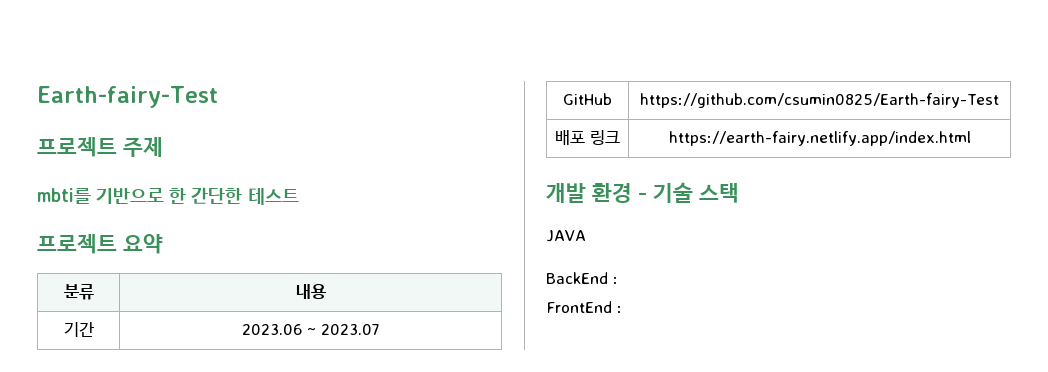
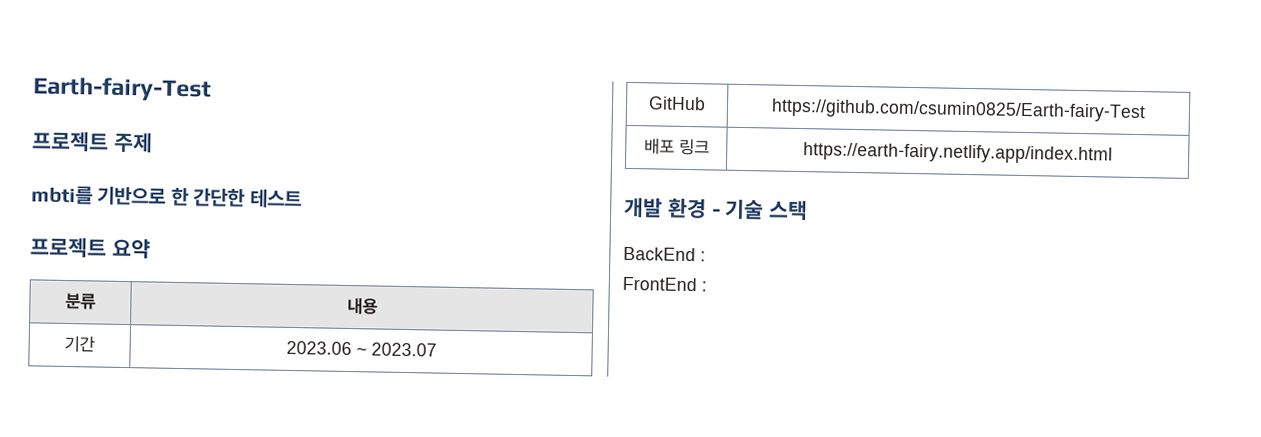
- JAVA

